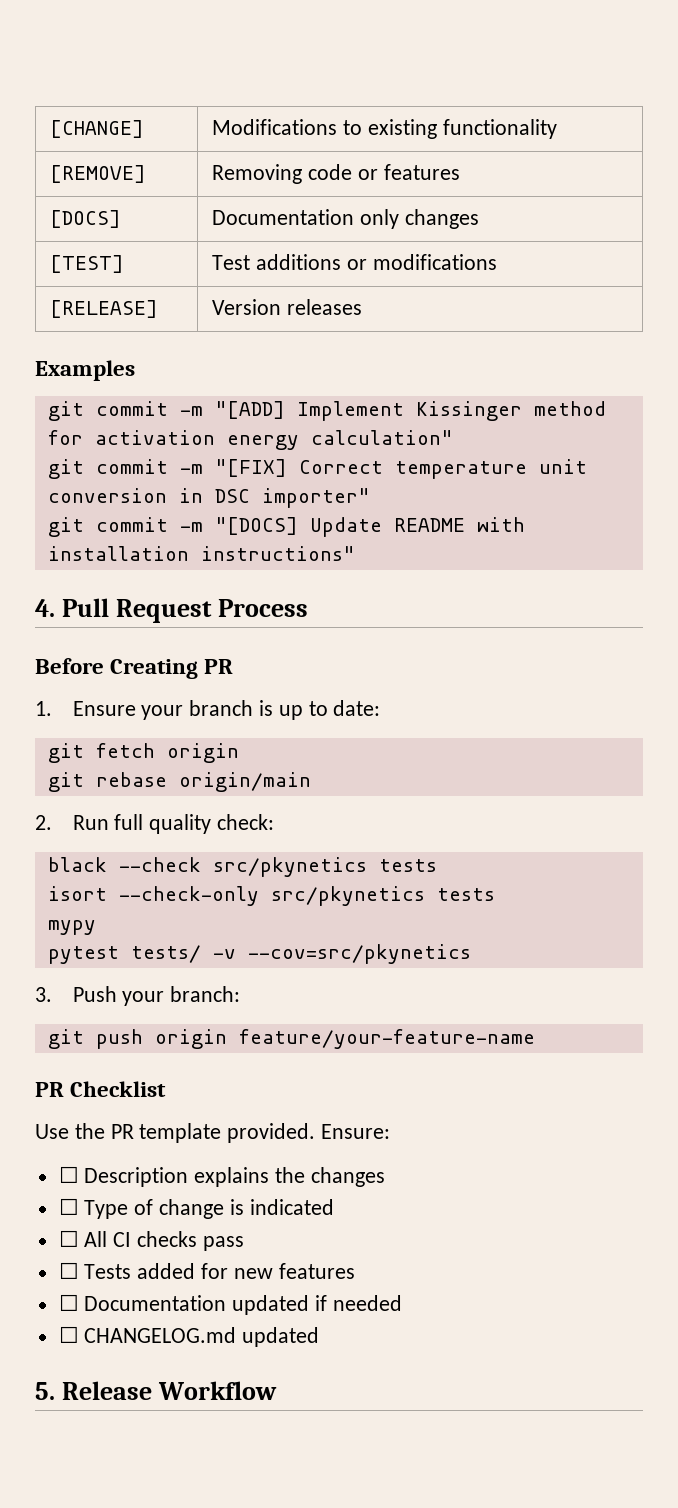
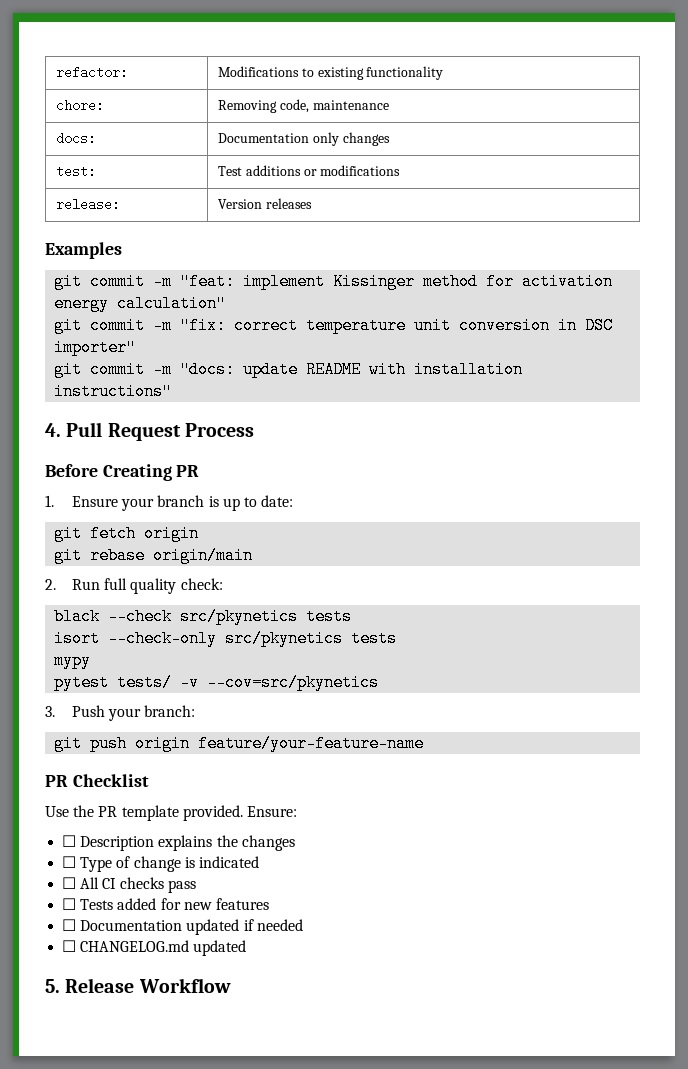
- [CHANGE] | Modifications to existing functionality
+ refactor: | Modifications to existing functionality
- [REMOVE] | Removing code or features
- [DOCS] | Documentation only changes
+ chore: | Removing code, maintenance
+ docs: | Documentation only changes
- [TEST] | Test additions or modifications
+ test: | Test additions or modifications
- [RELEASE] | Version releases
+ release: | Version releases
- git commit -m "[ADD] Implement Kissinger method for activation energy calculation"
+ git commit -m "feat: implement Kissinger method for activation energy calculation"
- git commit -m "[FIX] Correct temperature unit conversion in DSC importer"
+ git commit -m "fix: correct temperature unit conversion in DSC importer"
- git commit -m "[DOCS] Update README with installation instructions"
+ git commit -m "docs: update README with installation instructions"

